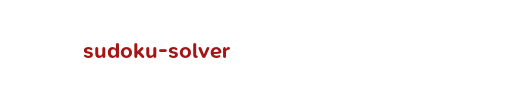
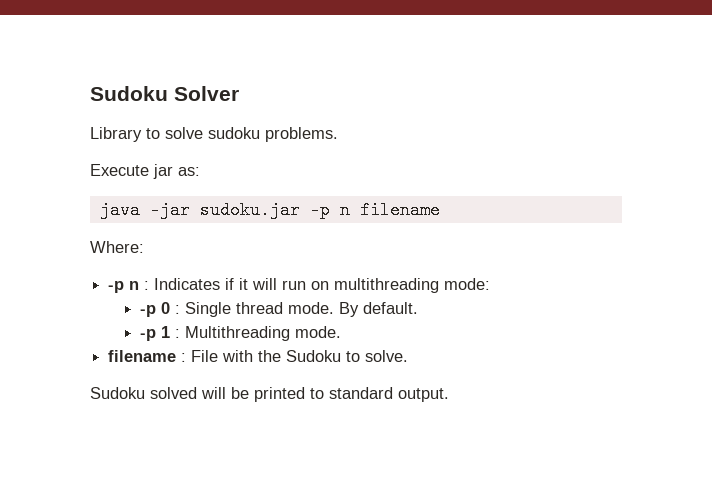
- sudoku-solver
+ Sudoku Solver
+ Library to solve sudoku problems.
+ Execute jar as:
+ java -jar sudoku.jar -p n filename
+ Where:
+ -p n : Indicates if it will run on multithreading mode:
+ -p 0 : Single thread mode. By default.
+ -p 1 : Multithreading mode.
+ filename : File with the Sudoku to solve.
+ Sudoku solved will be printed to standard output.

